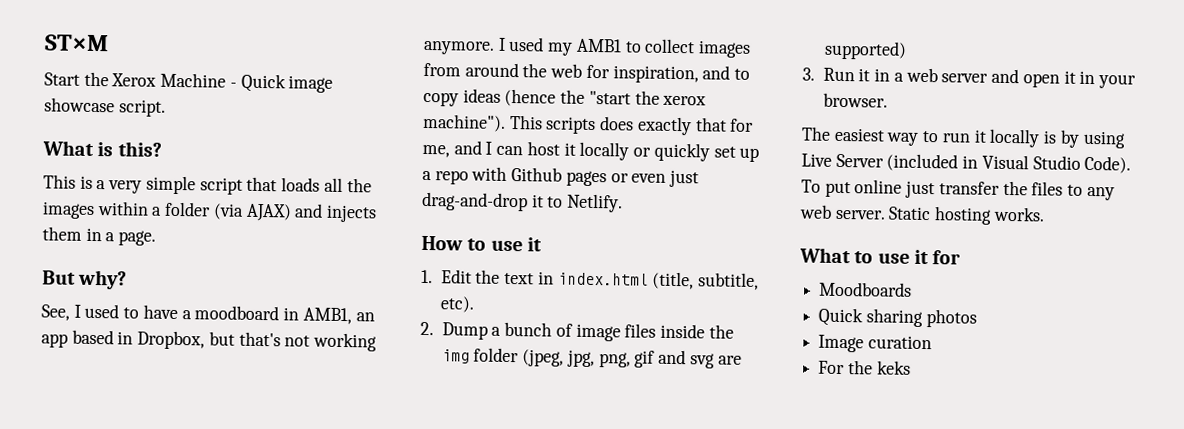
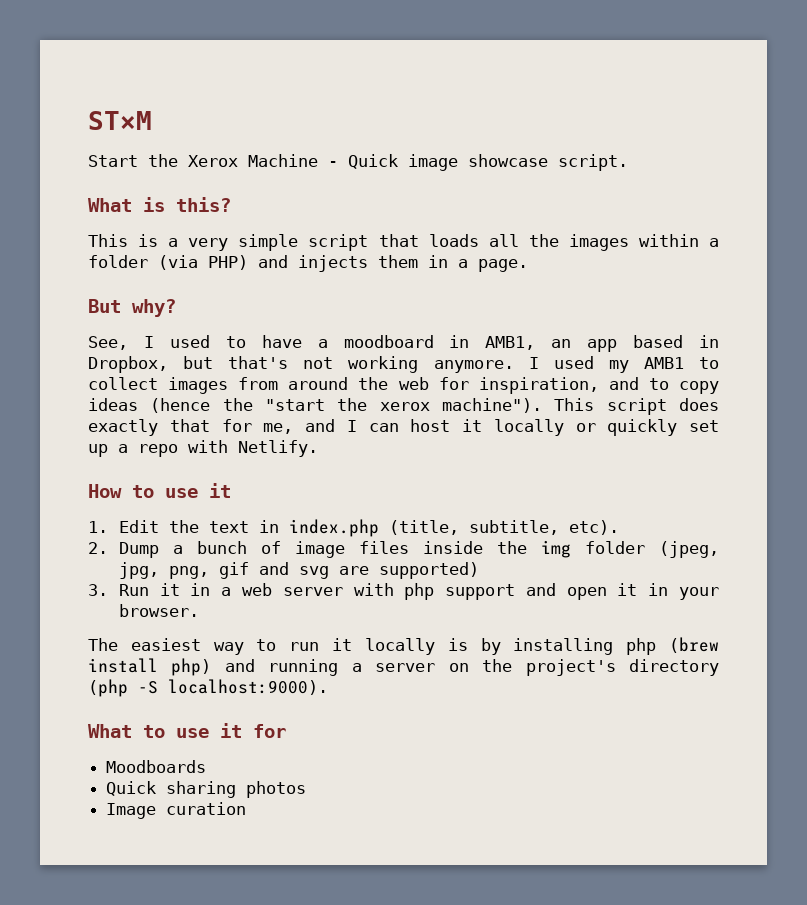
- This is a very simple script that loads all the images within a folder (via AJAX) and injects them in a page.
+ This is a very simple script that loads all the images within a folder (via PHP) and injects them in a page.
- This scripts does exactly that for me, and I can host it locally or quickly set up a repo with Github pages or even just drag-and-drop it to Netlify.
+ This script does exactly that for me, and I can host it locally or quickly set up a repo with Netlify.
- 1. Edit the text in index.html (title, subtitle, etc).
+ 1. Edit the text in index.php (title, subtitle, etc).
- 3. Run it in a web server and open it in your browser.
+ 3. Run it in a web server with php support and open it in your browser.
- The easiest way to run it locally is by using Live Server (included in Visual Studio Code). To put online just transfer the files to any web server. Static hosting works.
+ The easiest way to run it locally is by installing php (brew install php) and running a server on the project's directory (php -S localhost:9000).
- For the keks

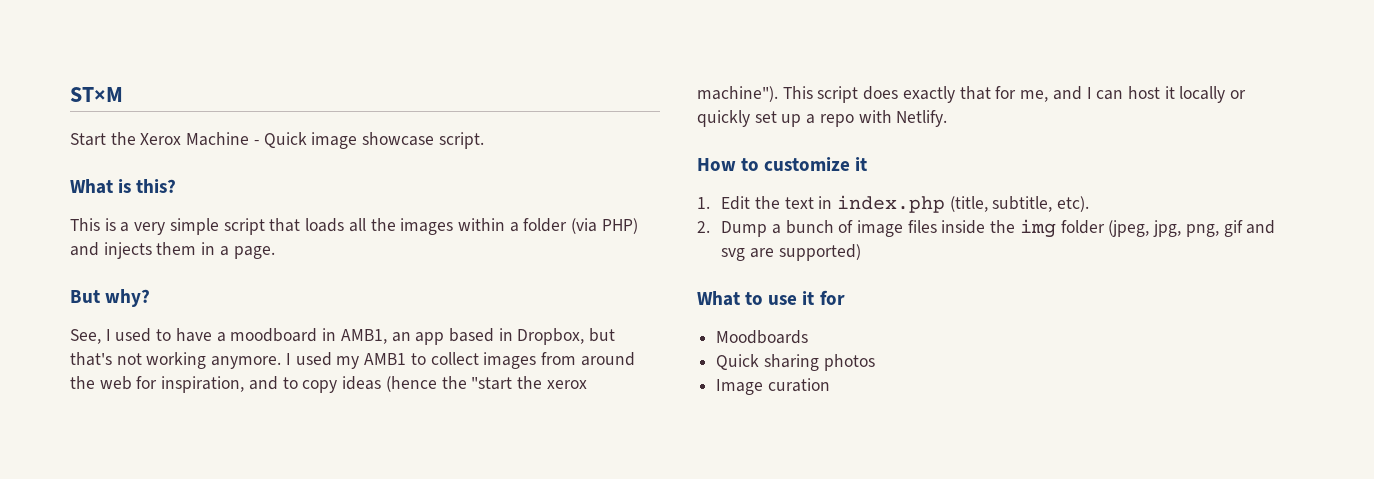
- How to use it
+ How to customize it
- 3. Run it in a web server with php support and open it in your browser.
- The easiest way to run it locally is by installing php (brew install php) and running a server on the project's directory (php -S localhost:9000).

